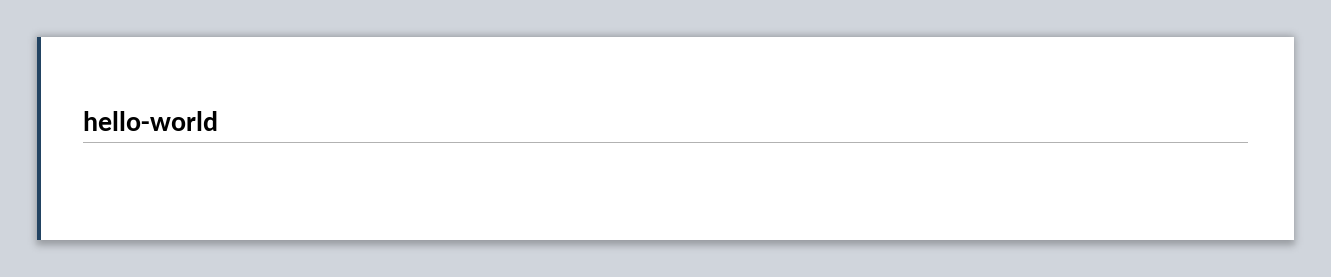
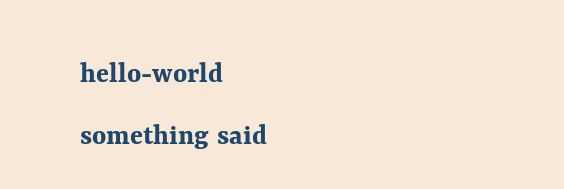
+ something said

